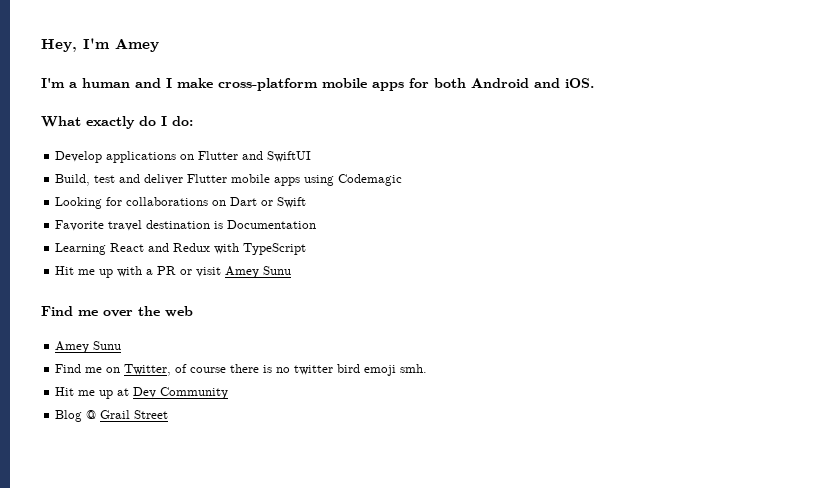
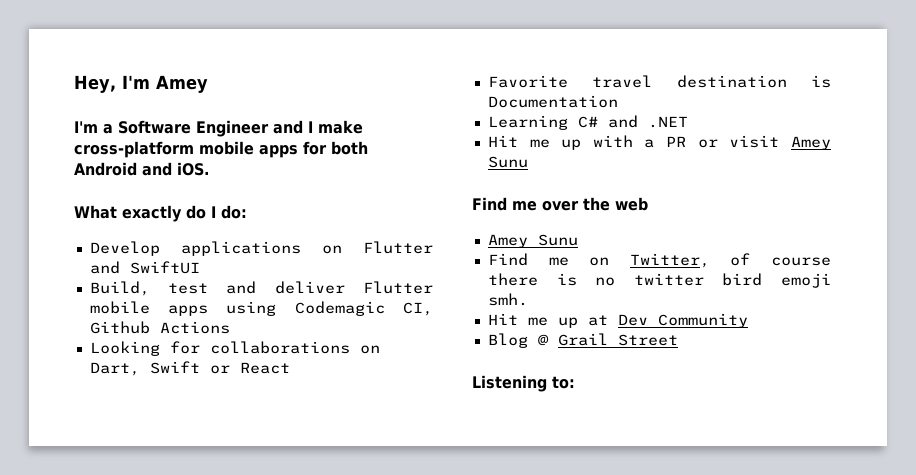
- I'm a human and I make cross-platform mobile apps for both Android and iOS.
+ I'm a Software Engineer and I make cross-platform mobile apps for both Android and iOS.
- Build, test and deliver Flutter mobile apps using Codemagic
+ Build, test and deliver Flutter mobile apps using Codemagic CI, Github Actions
- Looking for collaborations on Dart or Swift
+ Looking for collaborations on Dart, Swift or React
- Learning React and Redux with TypeScript
+ Learning C# and .NET
+ Listening to:

